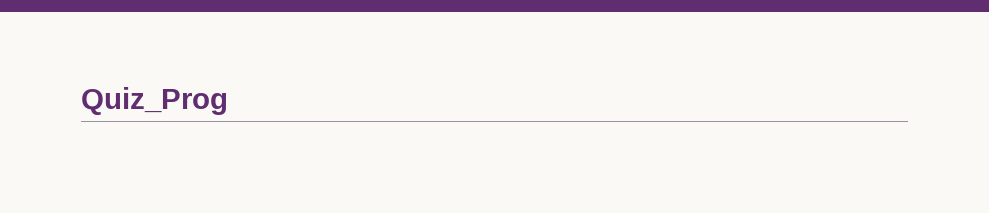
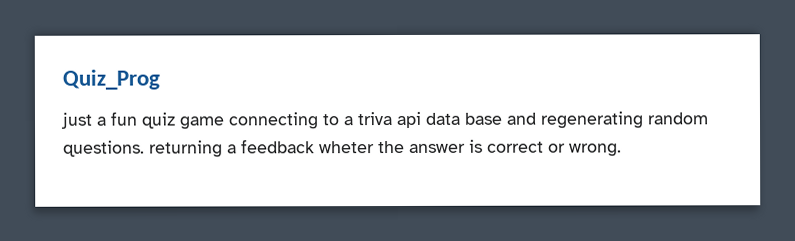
+ just a fun quiz game connecting to a triva api data base and regenerating random questions. returning a feedback wheter the answer is correct or wrong.

